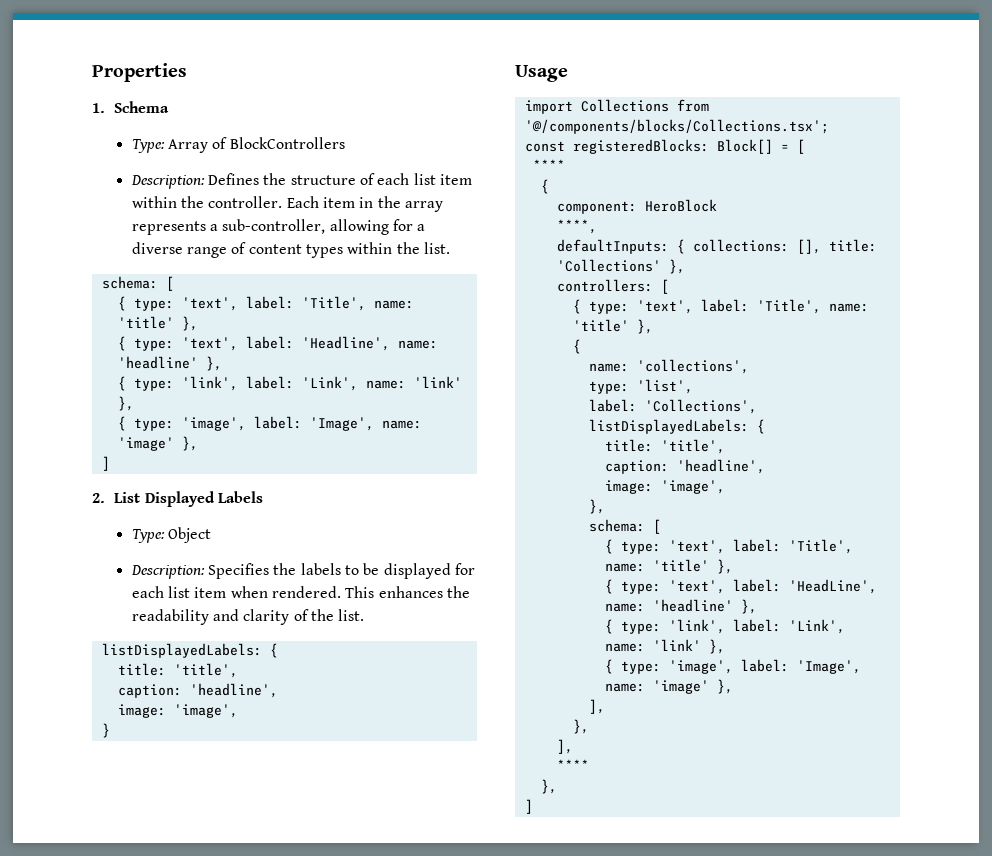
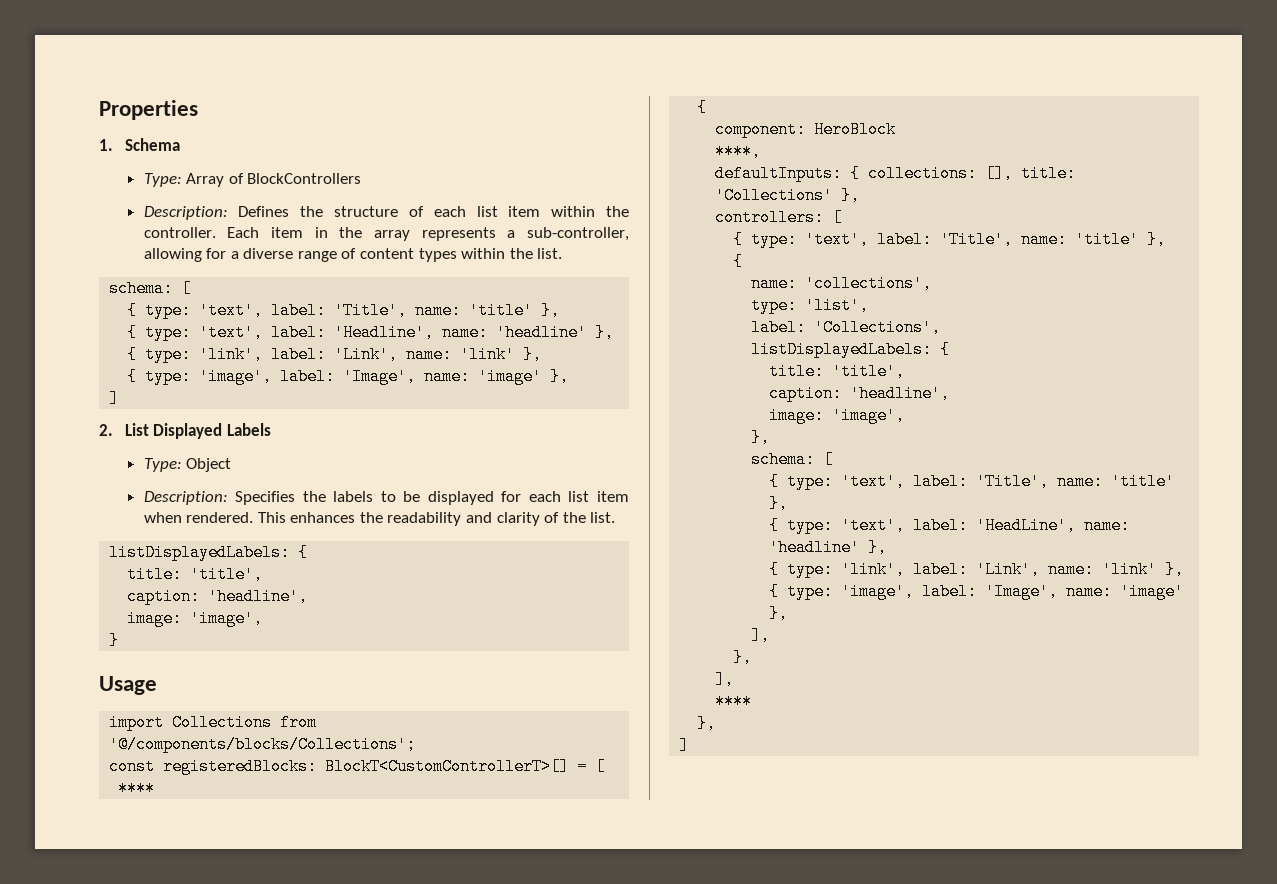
- import Collections from '@/components/blocks/Collections.tsx';
+ import Collections from '@/components/blocks/Collections';
- const registeredBlocks: Block[] = [
+ const registeredBlocks: BlockT<CustomControllerT>[] = [

